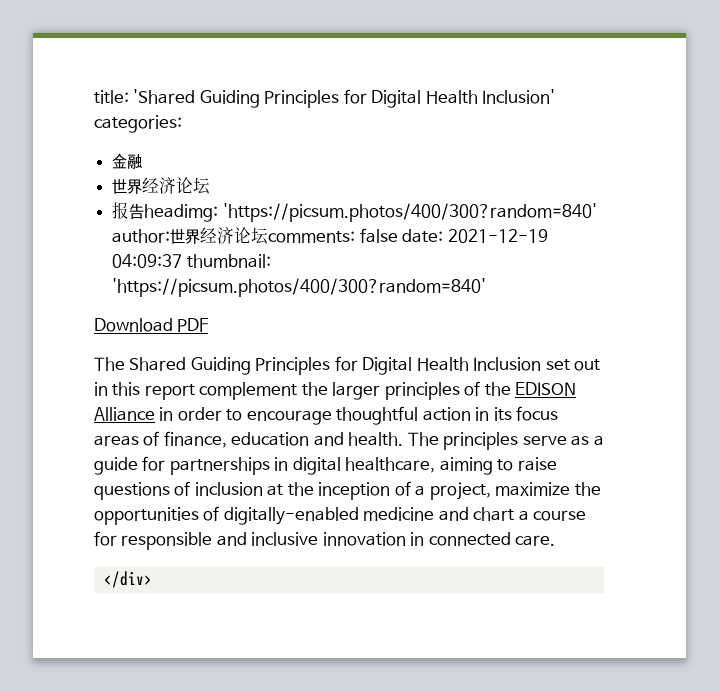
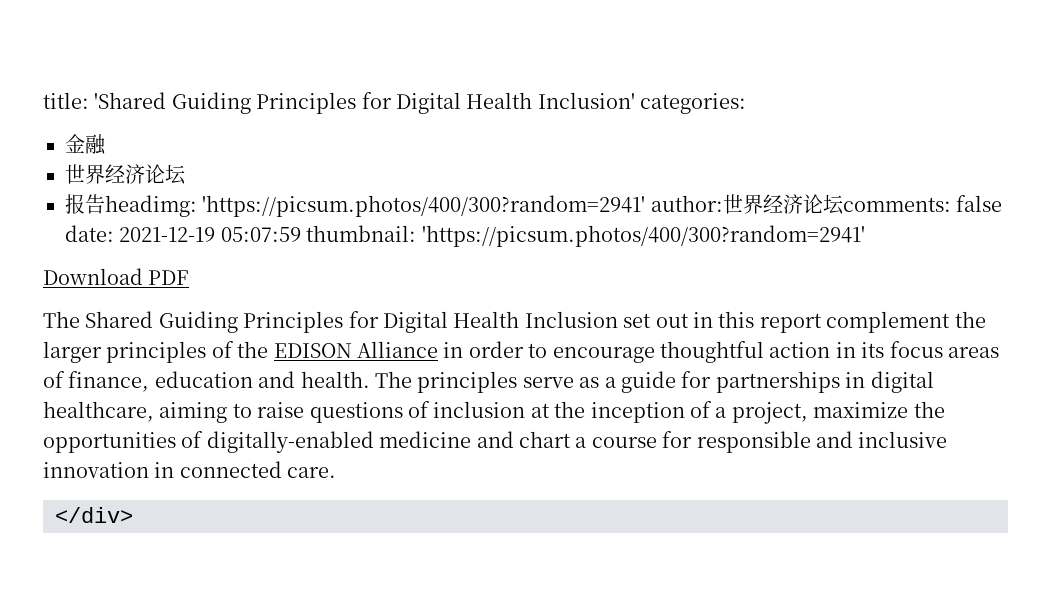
- 报告headimg: 'https://picsum.photos/400/300?random=840' author:世界经济论坛comments: false date: 2021-12-19 04:09:37 thumbnail: 'https://picsum.photos/400/300?random=840'
+ 报告headimg: 'https://picsum.photos/400/300?random=2941' author:世界经济论坛comments: false date: 2021-12-19 05:07:59 thumbnail: 'https://picsum.photos/400/300?random=2941'

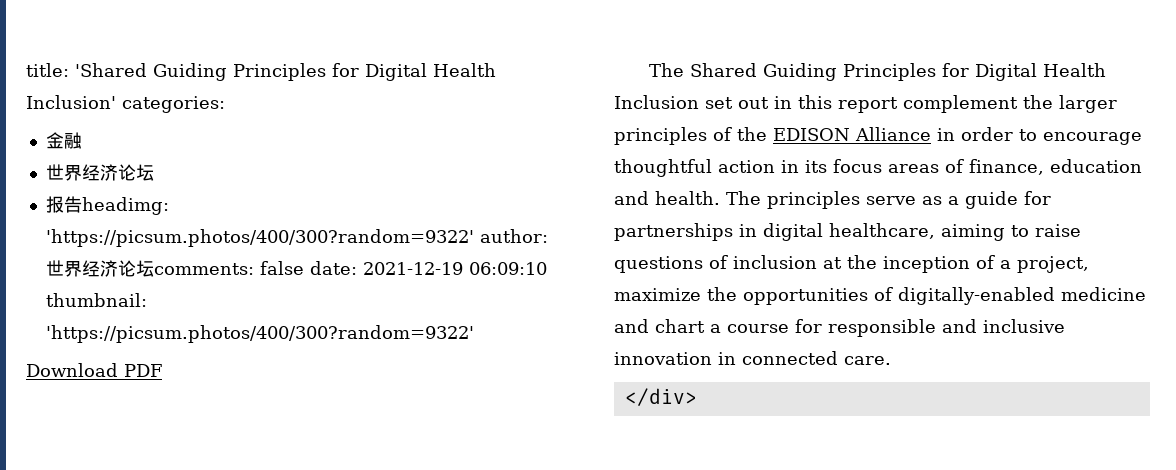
- 报告headimg: 'https://picsum.photos/400/300?random=2941' author:世界经济论坛comments: false date: 2021-12-19 05:07:59 thumbnail: 'https://picsum.photos/400/300?random=2941'
+ 报告headimg: 'https://picsum.photos/400/300?random=9322' author:世界经济论坛comments: false date: 2021-12-19 06:09:10 thumbnail: 'https://picsum.photos/400/300?random=9322'

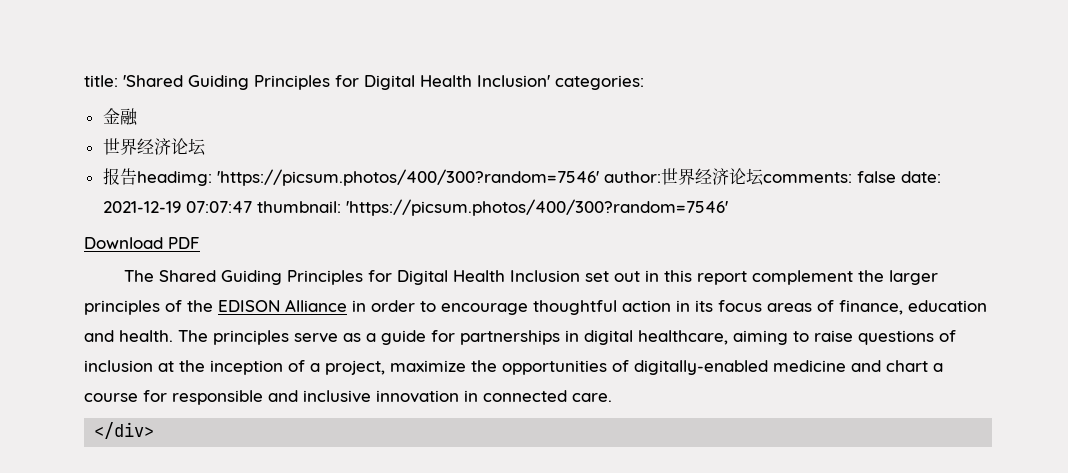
- 报告headimg: 'https://picsum.photos/400/300?random=9322' author:世界经济论坛comments: false date: 2021-12-19 06:09:10 thumbnail: 'https://picsum.photos/400/300?random=9322'
+ 报告headimg: 'https://picsum.photos/400/300?random=7546' author:世界经济论坛comments: false date: 2021-12-19 07:07:47 thumbnail: 'https://picsum.photos/400/300?random=7546'

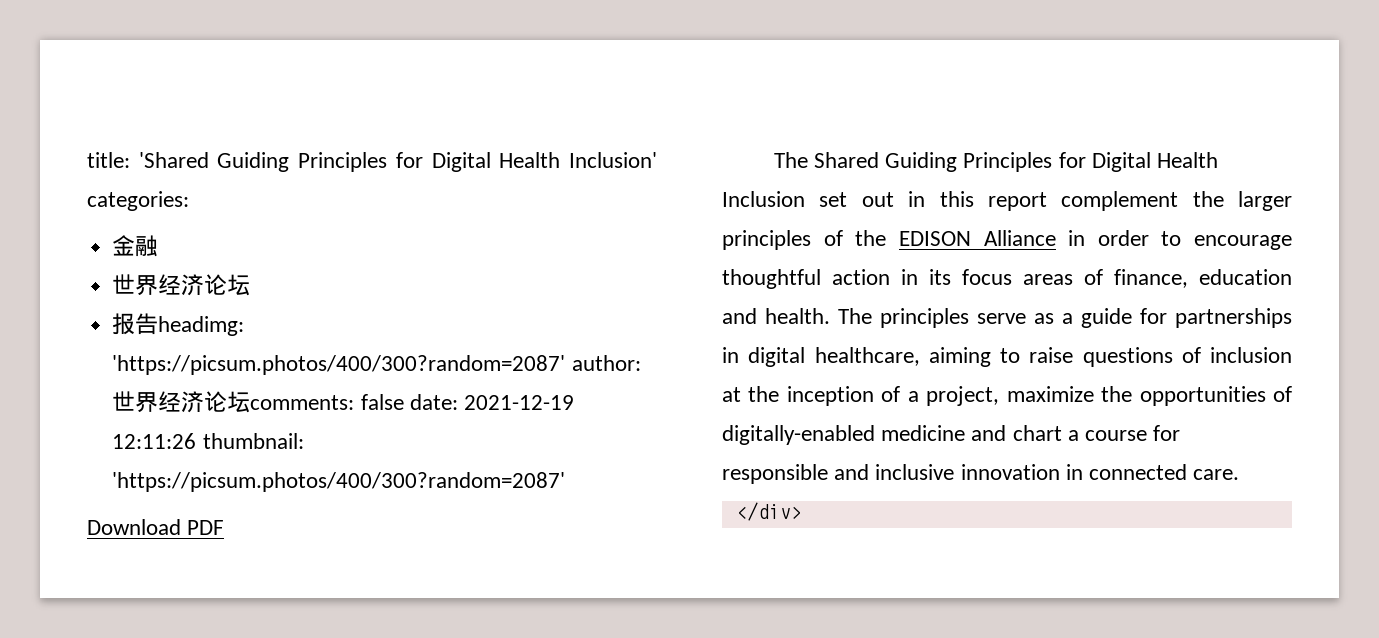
- 报告headimg: 'https://picsum.photos/400/300?random=7546' author:世界经济论坛comments: false date: 2021-12-19 07:07:47 thumbnail: 'https://picsum.photos/400/300?random=7546'
+ 报告headimg: 'https://picsum.photos/400/300?random=2087' author:世界经济论坛comments: false date: 2021-12-19 12:11:26 thumbnail: 'https://picsum.photos/400/300?random=2087'

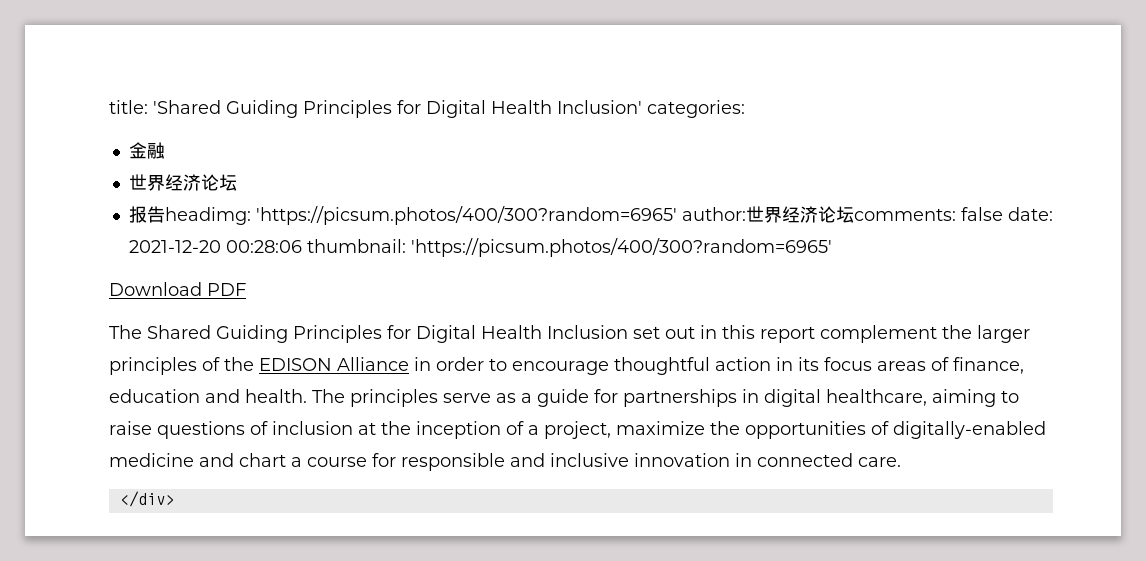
- 报告headimg: 'https://picsum.photos/400/300?random=2087' author:世界经济论坛comments: false date: 2021-12-19 12:11:26 thumbnail: 'https://picsum.photos/400/300?random=2087'
+ 报告headimg: 'https://picsum.photos/400/300?random=6965' author:世界经济论坛comments: false date: 2021-12-20 00:28:06 thumbnail: 'https://picsum.photos/400/300?random=6965'

